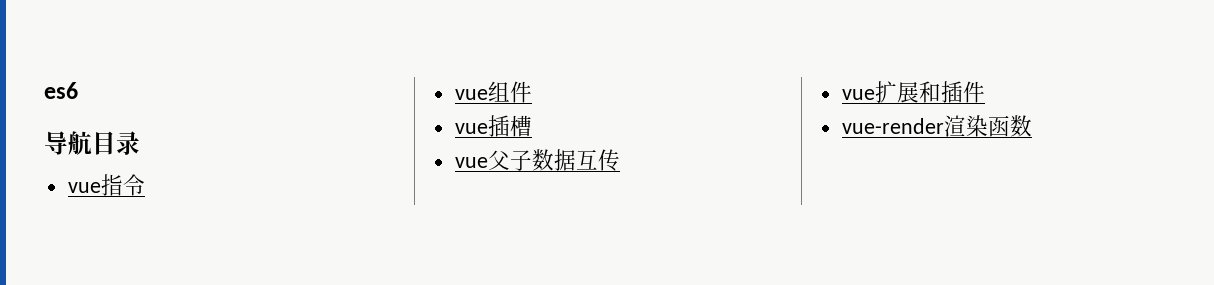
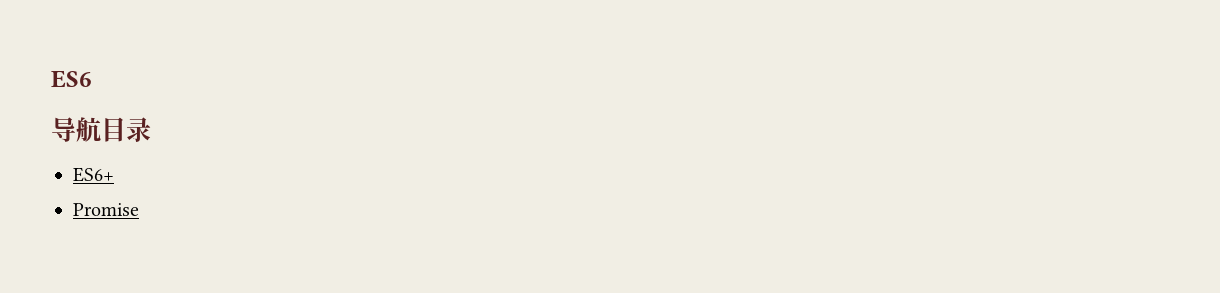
- es6
+ ES6
- vue指令
- vue组件
- vue插槽
- vue父子数据互传
- vue扩展和插件
- vue-render渲染函数
+ ES6+
+ Promise

